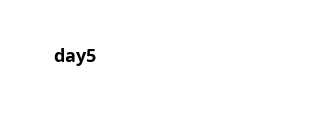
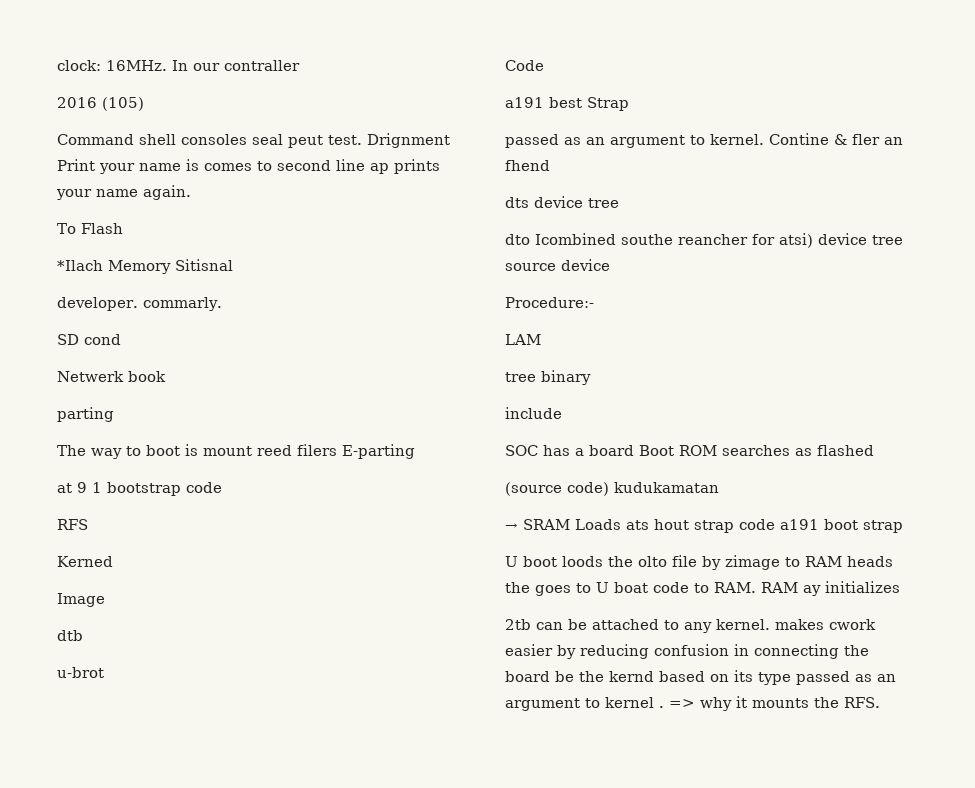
- day5
+ clock: 16MHz. In our contraller
+ 2016 (105)
+ Command shell consoles seal peut test. Drignment Print your name is comes to second line ap prints your name again.
+ To Flash
+ *Ilach Memory Sitisnal
+ developer. commarly.
+ SD cond
+ Netwerk book
+ parting
+ The way to boot is mount reed filers E-parting
+ at 9 1 bootstrap code
+ RFS
+ Kerned
+ Image
+ dtb
+ u-brot
+ Code
+ a191 best Strap
+ passed as an argument to kernel. Contine & fler an fhend
+ dts device tree
+ dto Icombined southe reancher for atsi) device tree source device
+ Procedure:-
+ LAM
+ tree binary
+ include
+ SOC has a board Boot ROM searches as flashed
+ (source code) kudukamatan
+ → SRAM Loads ats hout strap code a191 boot strap
+ U boot loods the olto file by zimage to RAM heads the goes to U boat code to RAM. RAM ay initializes
+ 2tb can be attached to any kernel. makes cwork easier by reducing confusion in connecting the board be the kernd based on its type passed as an argument to kernel . => why it mounts the RFS.

